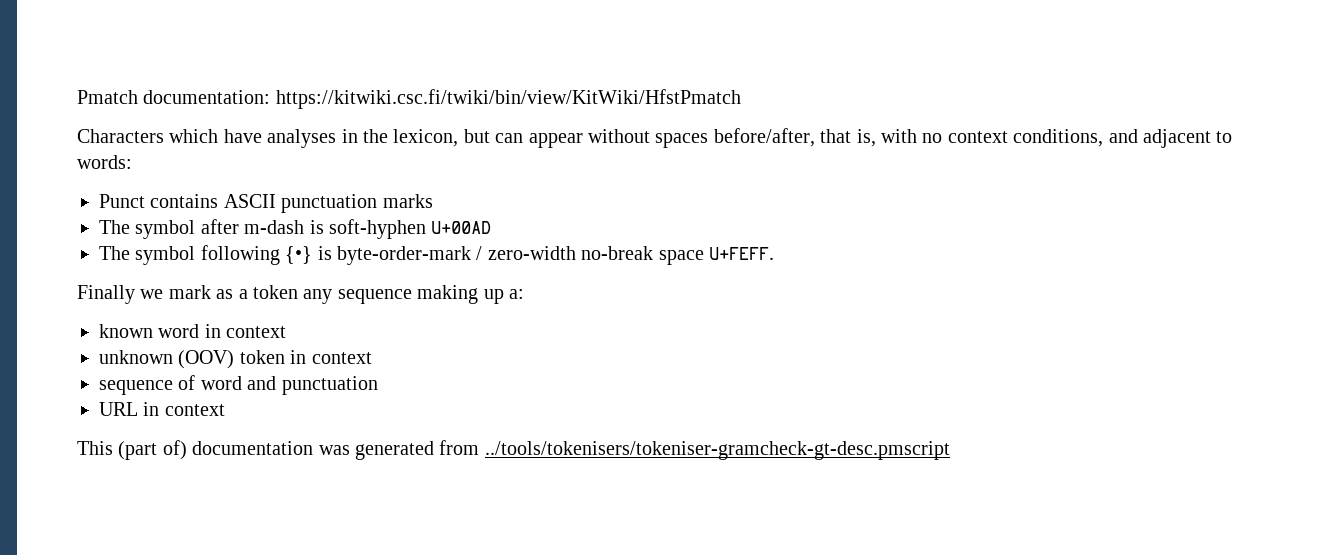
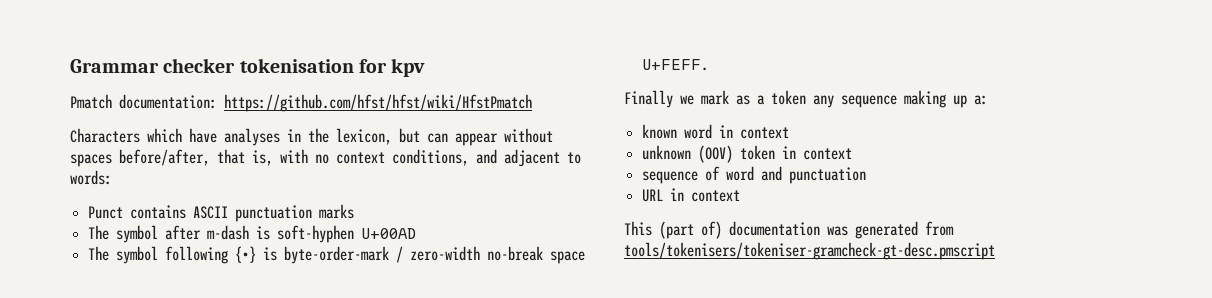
+ Grammar checker tokenisation for kpv
- Pmatch documentation: https://kitwiki.csc.fi/twiki/bin/view/KitWiki/HfstPmatch
+ Pmatch documentation: https://github.com/hfst/hfst/wiki/HfstPmatch
- This (part of) documentation was generated from ../tools/tokenisers/tokeniser-gramcheck-gt-desc.pmscript
+ This (part of) documentation was generated from tools/tokenisers/tokeniser-gramcheck-gt-desc.pmscript

